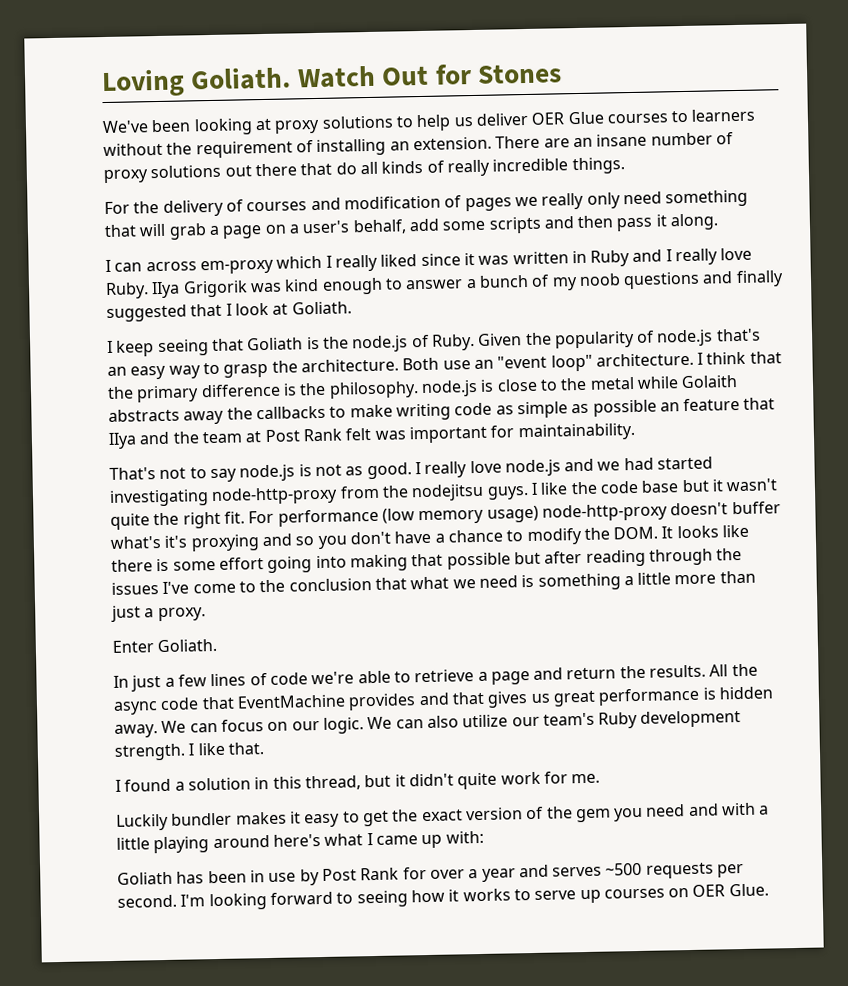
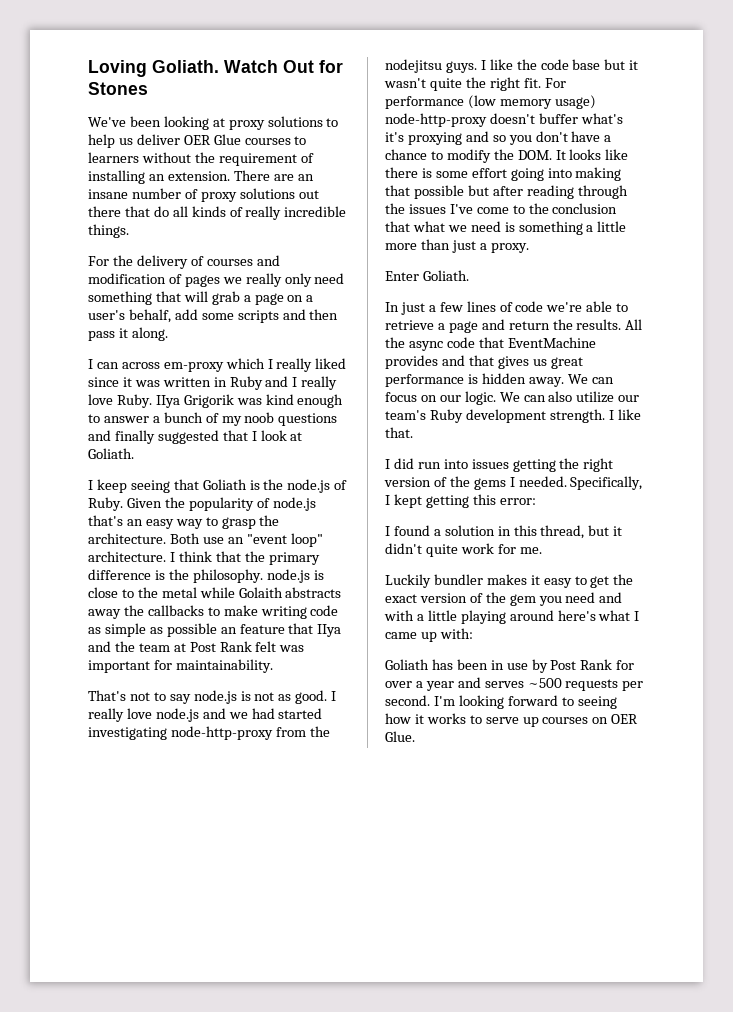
+ I did run into issues getting the right version of the gems I needed. Specifically, I kept getting this error:

